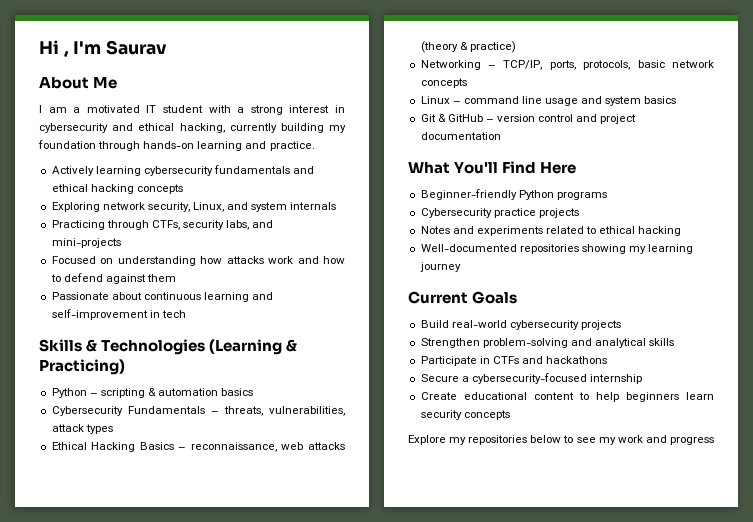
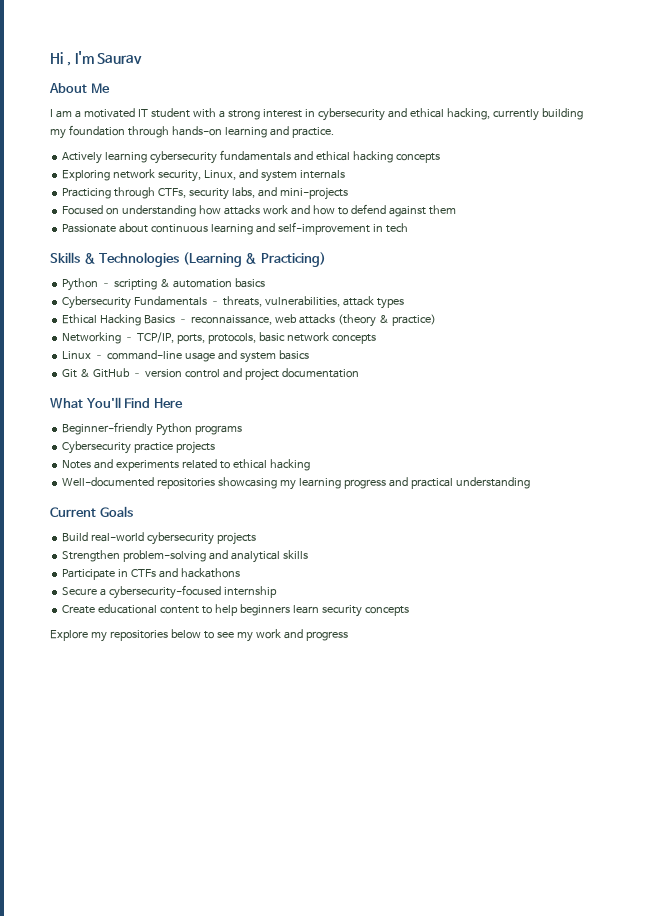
- Linux – command line usage and system basics
+ Linux – command-line usage and system basics
- Well-documented repositories showing my learning journey
+ Well-documented repositories showcasing my learning progress and practical understanding

